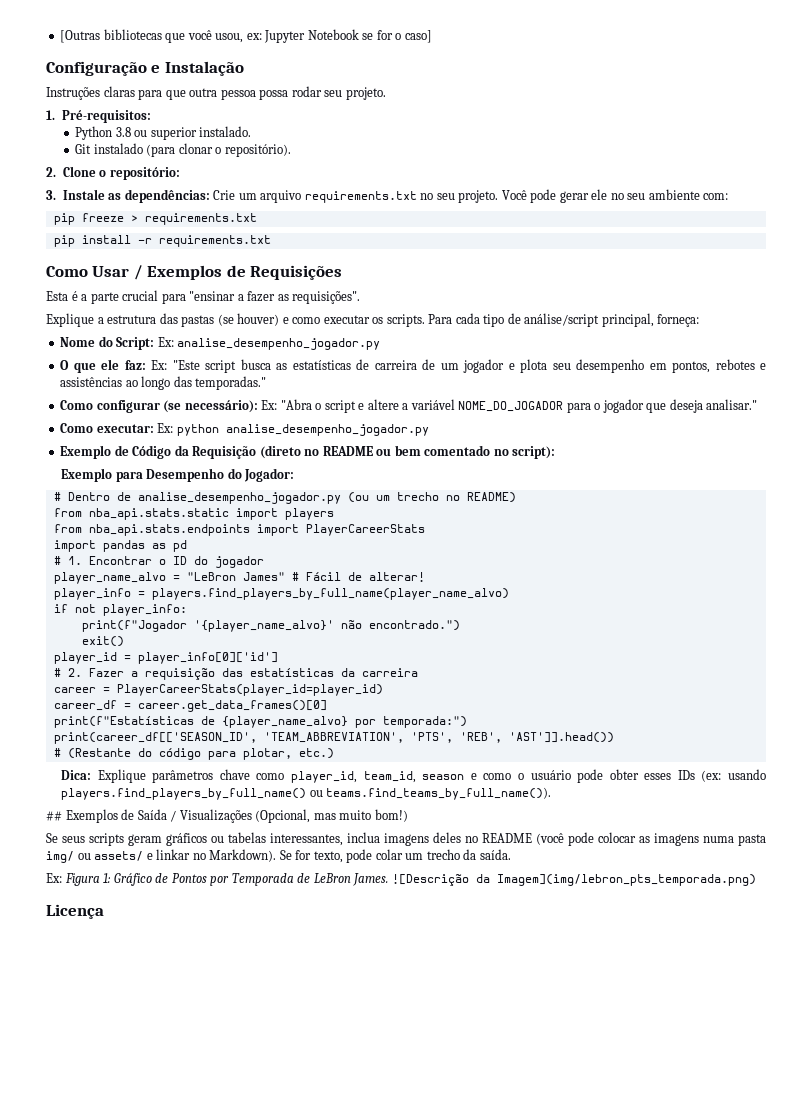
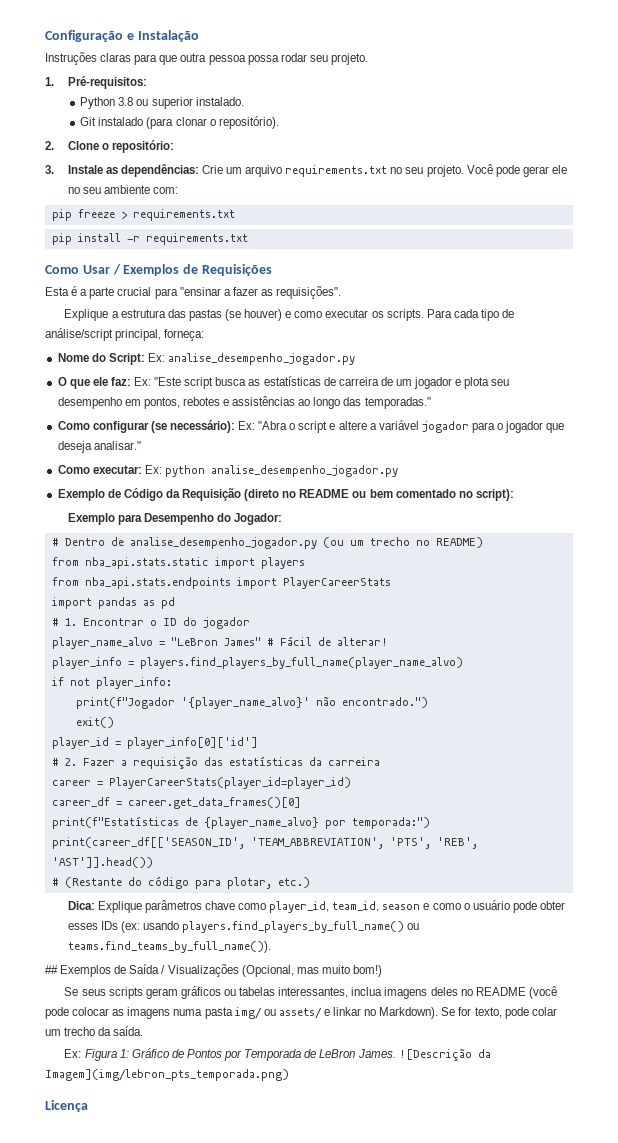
- [Outras bibliotecas que você usou, ex: Jupyter Notebook se for o caso]
- Como configurar (se necessário): Ex: "Abra o script e altere a variável NOME_DO_JOGADOR para o jogador que deseja analisar."
+ Como configurar (se necessário): Ex: "Abra o script e altere a variável jogador para o jogador que deseja analisar."

